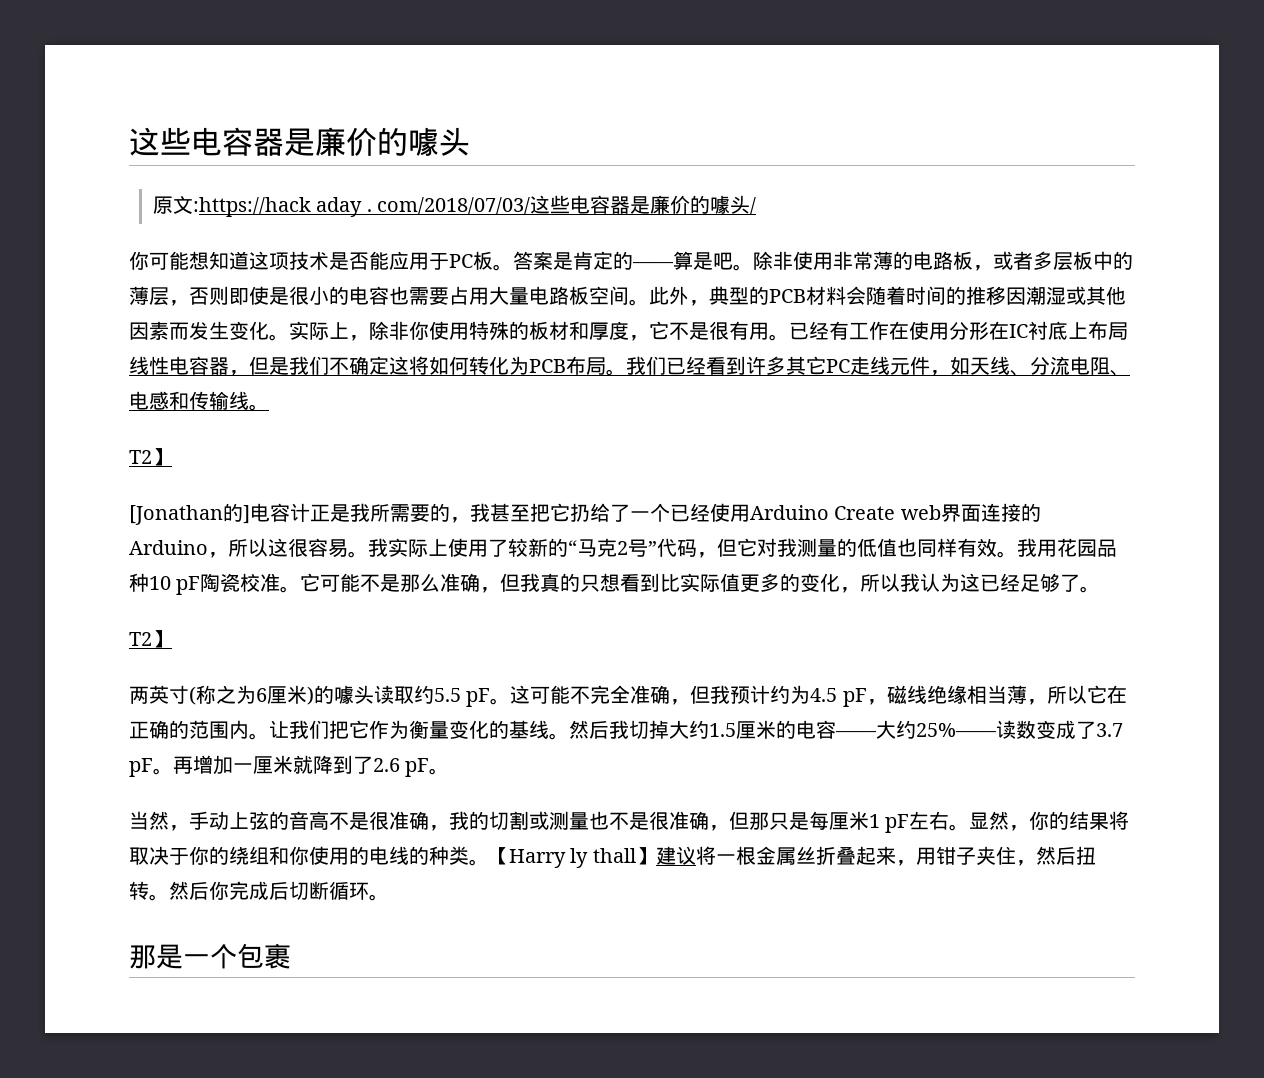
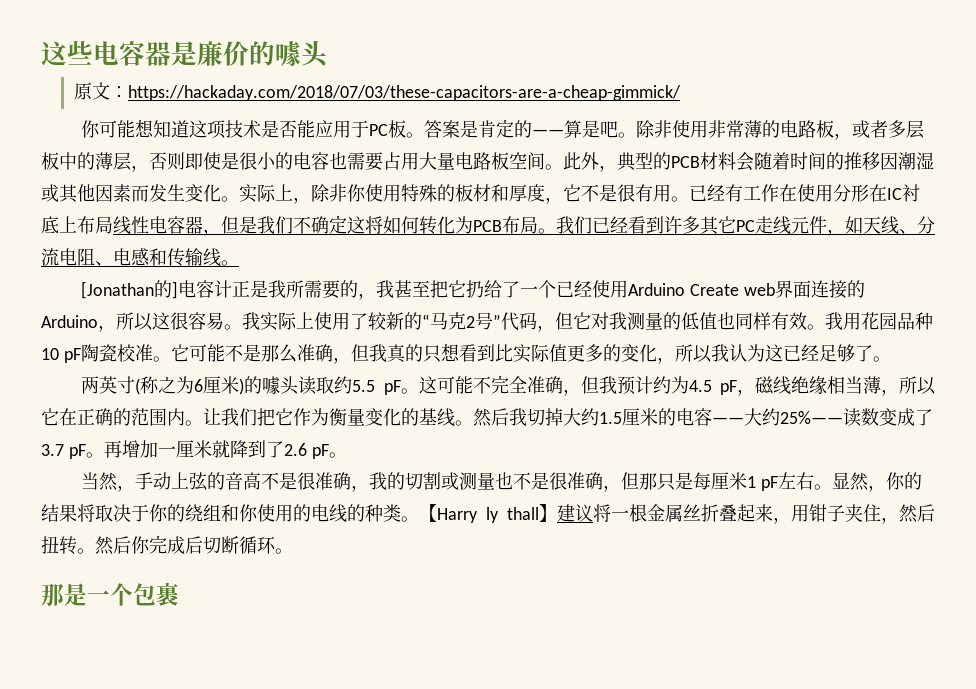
- 原文:https://hack aday . com/2018/07/03/这些电容器是廉价的噱头/
+ 原文：https://hackaday.com/2018/07/03/these-capacitors-are-a-cheap-gimmick/
  我们已经看到许多其它PC走线元件，如天线、分流电阻、电感和传输线。
- T2】
  它可能不是那么准确，但我真的只想看到比实际值更多的变化，所以我认为这已经足够了。
- T2】

